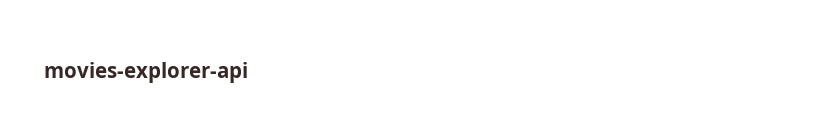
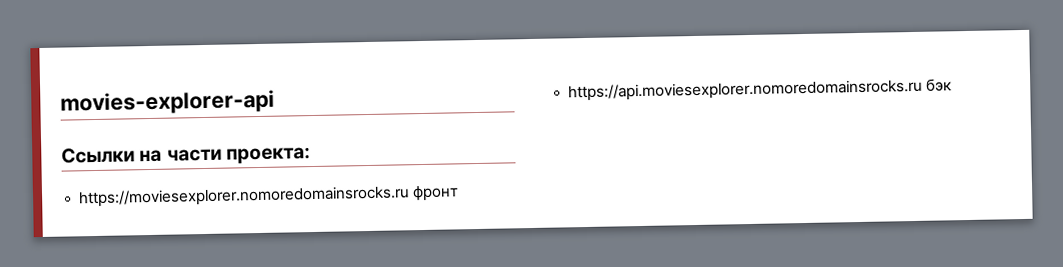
+ Ссылки на части проекта:
+ https://moviesexplorer.nomoredomainsrocks.ru фронт
+ https://api.moviesexplorer.nomoredomainsrocks.ru бэк

